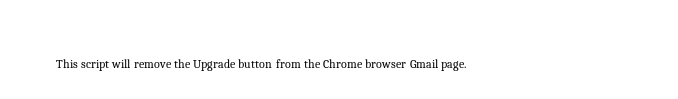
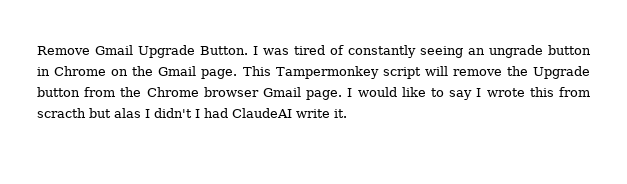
- This script will remove the Upgrade button from the Chrome browser Gmail page.
+ Remove Gmail Upgrade Button. I was tired of constantly seeing an ungrade button in Chrome on the Gmail page. This Tampermonkey script will remove the Upgrade button from the Chrome browser Gmail page.
+ I would like to say I wrote this from scracth but alas I didn't I had ClaudeAI write it.

